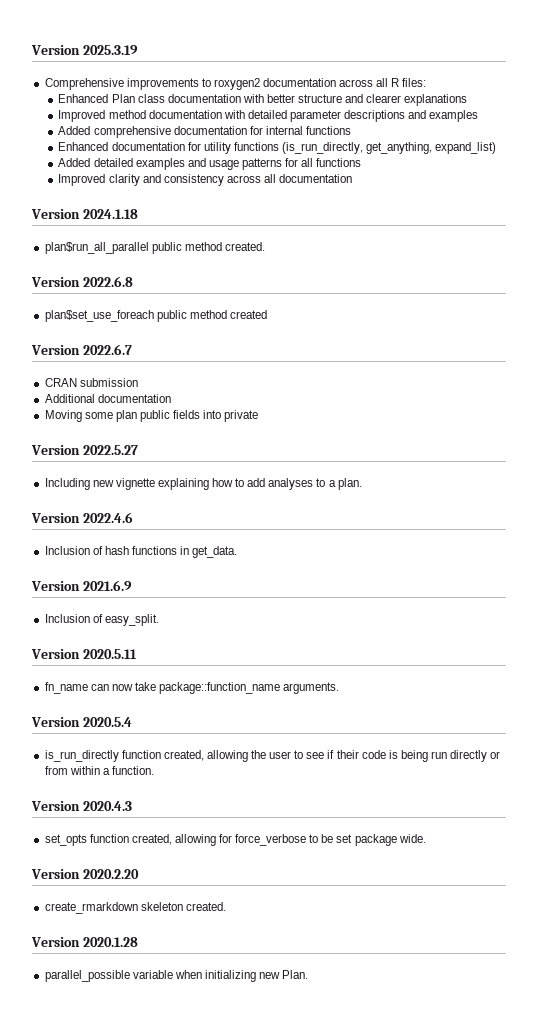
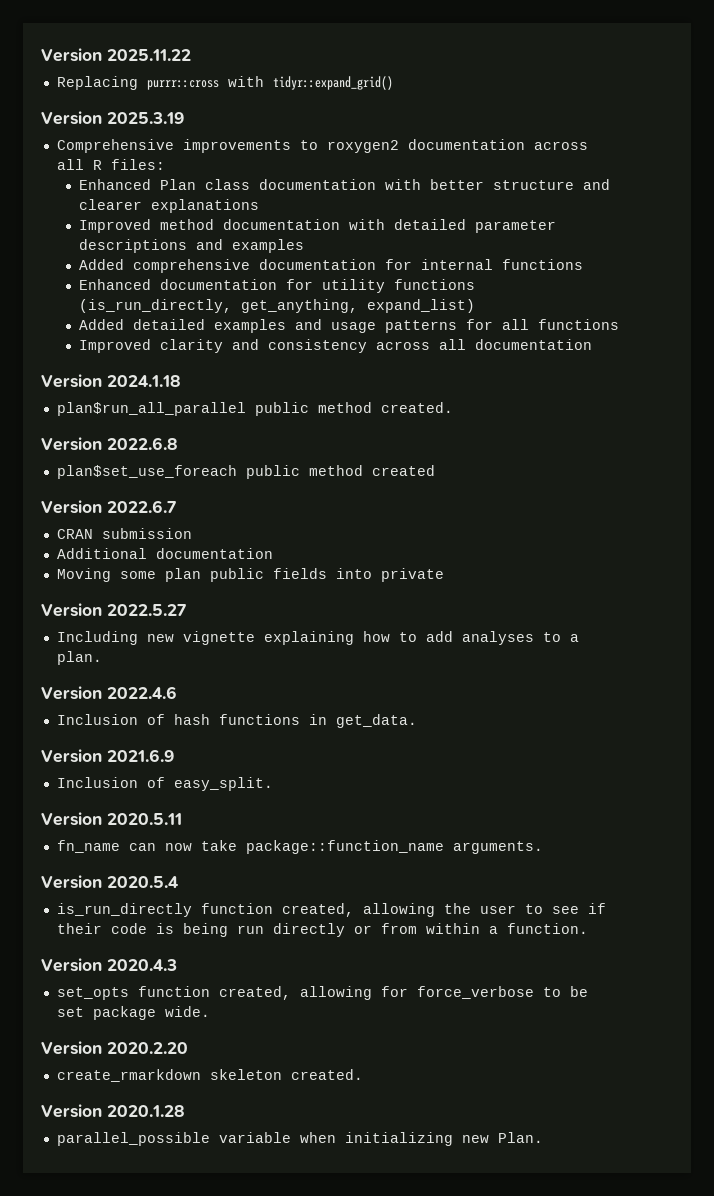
+ Version 2025.11.22
+ Replacing purrr::cross with tidyr::expand_grid()

